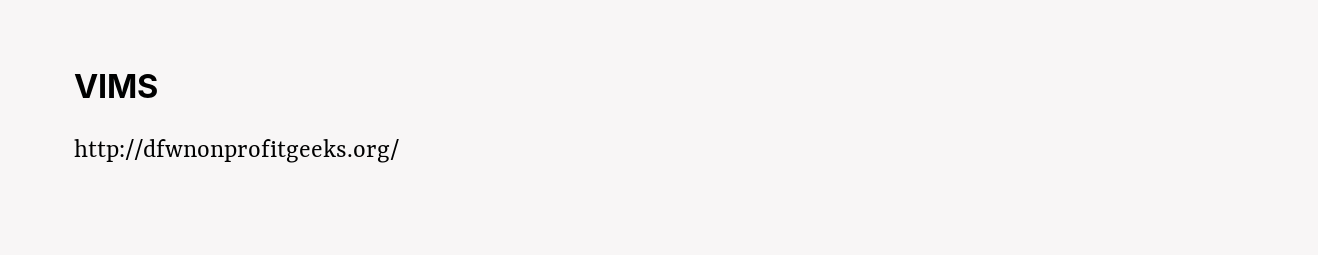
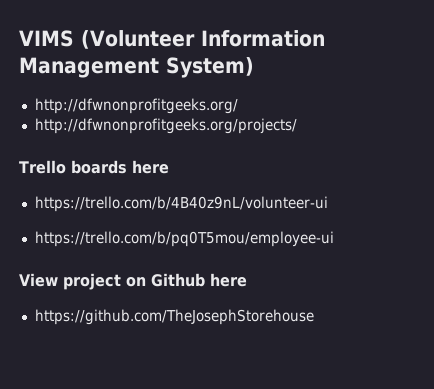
- VIMS
+ VIMS (Volunteer Information Management System)
  http://dfwnonprofitgeeks.org/
+ http://dfwnonprofitgeeks.org/projects/
+ Trello boards here
+ https://trello.com/b/4B40z9nL/volunteer-ui
+ https://trello.com/b/pq0T5mou/employee-ui
+ View project on Github here
+ https://github.com/TheJosephStorehouse

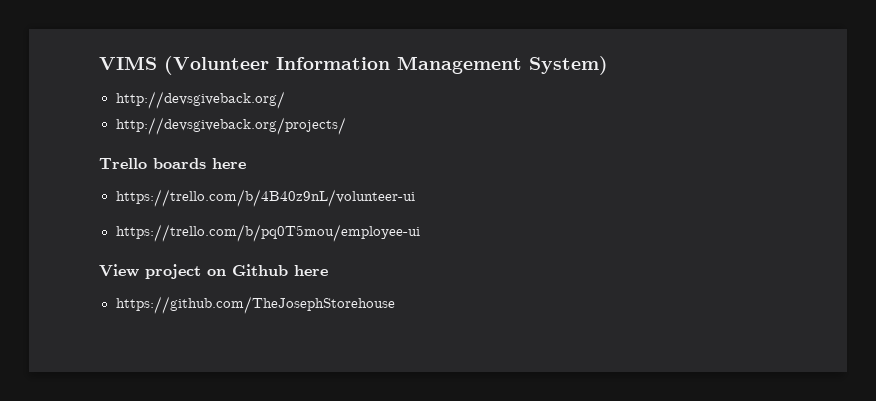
- http://dfwnonprofitgeeks.org/
- http://dfwnonprofitgeeks.org/projects/
+ http://devsgiveback.org/
+ http://devsgiveback.org/projects/

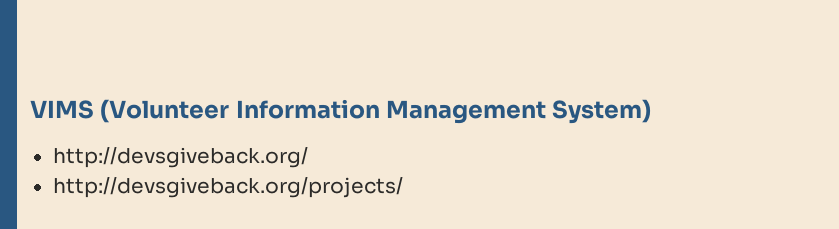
- Trello boards here
- https://trello.com/b/4B40z9nL/volunteer-ui
- https://trello.com/b/pq0T5mou/employee-ui
- View project on Github here
- https://github.com/TheJosephStorehouse

